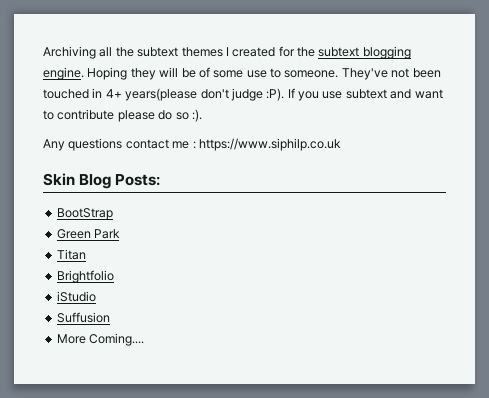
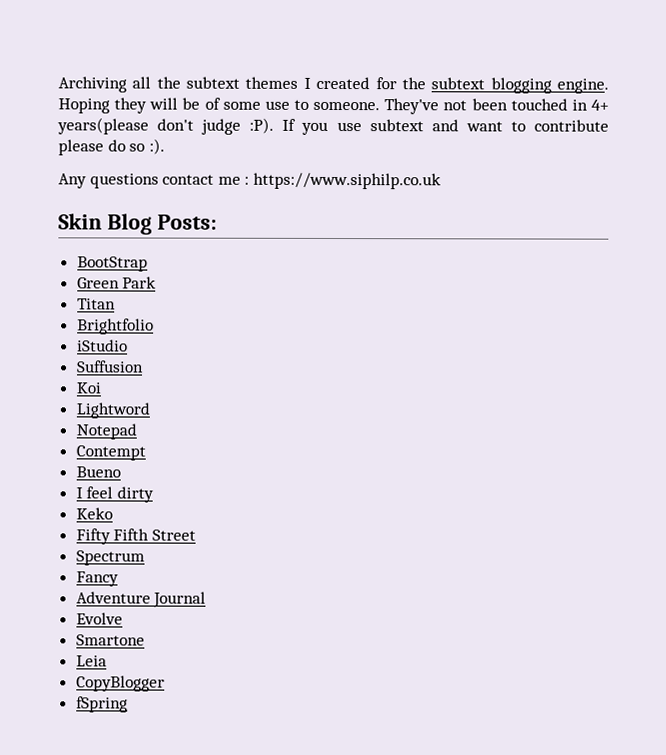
- More Coming....
+ Koi
+ Lightword
+ Notepad
+ Contempt
+ Bueno
+ I feel dirty
+ Keko
+ Fifty Fifth Street
+ Spectrum
+ Fancy
+ Adventure Journal
+ Evolve
+ Smartone
+ Leia
+ CopyBlogger
+ fSpring

